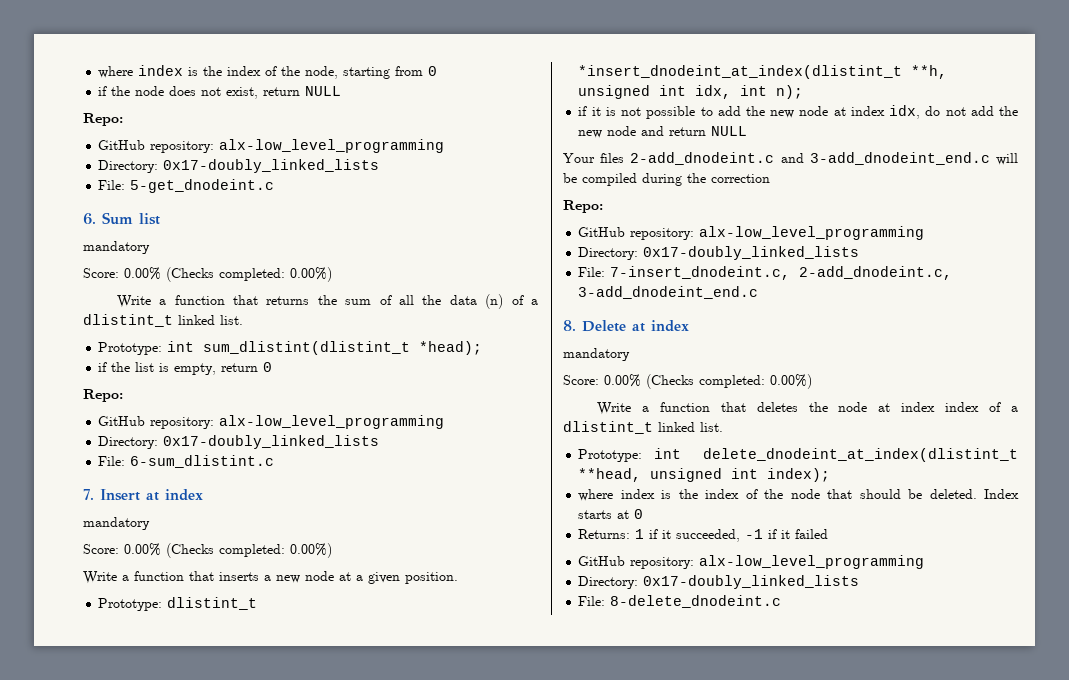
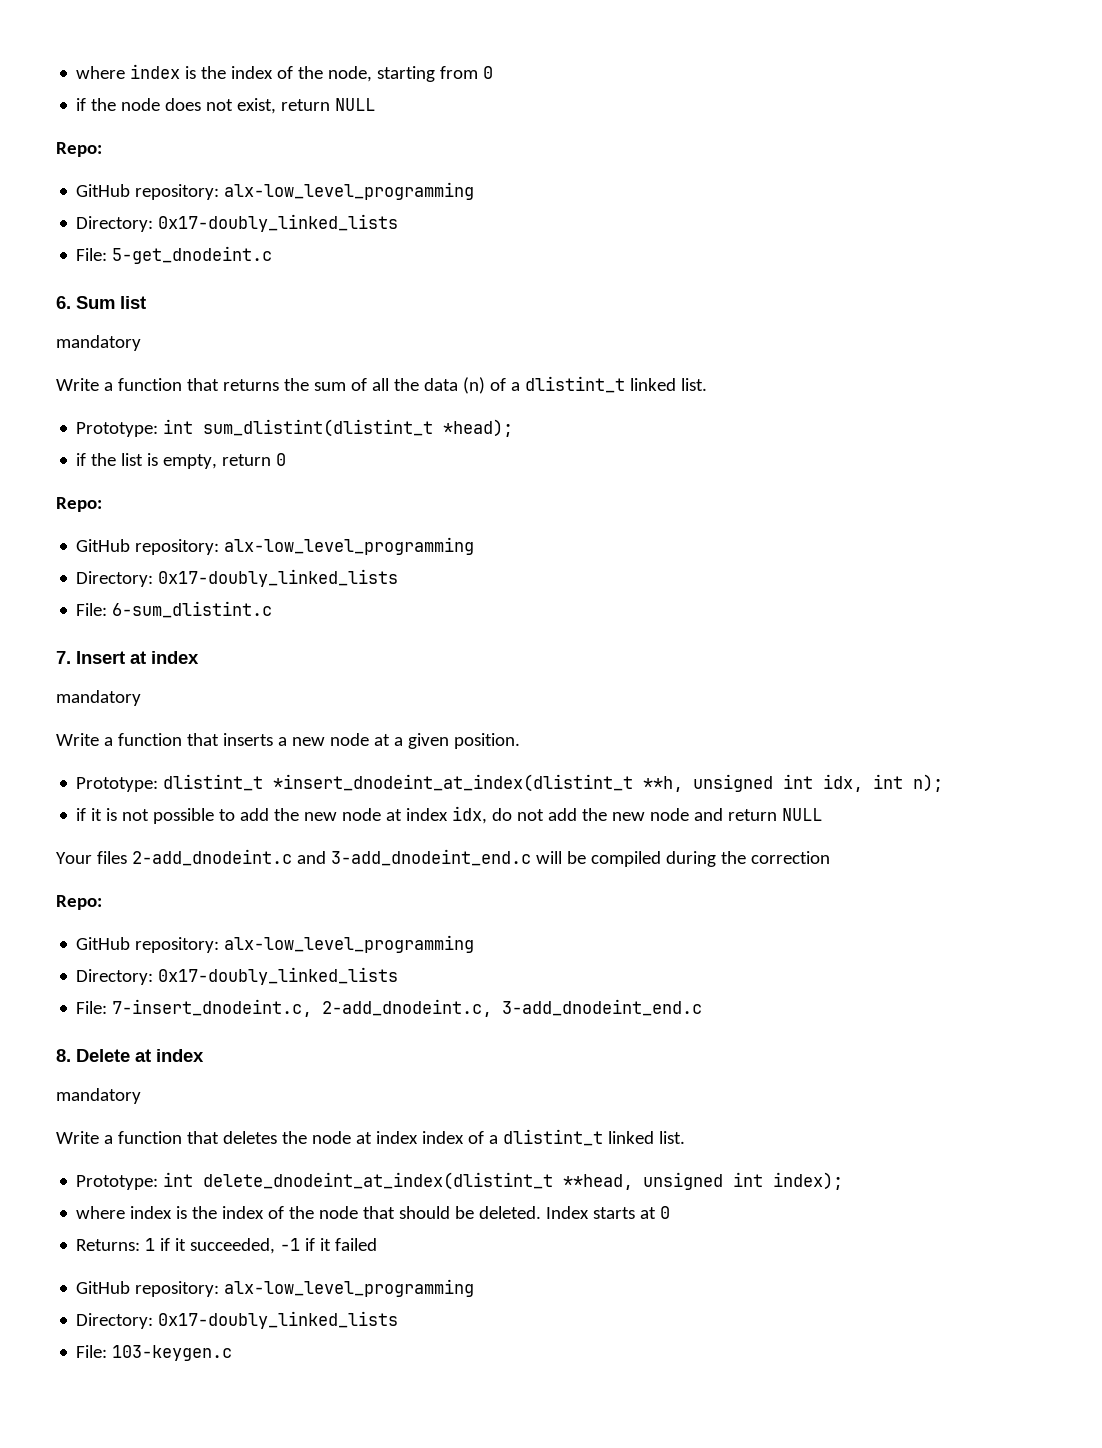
  6. Sum list
  mandatory
- Score: 0.00% (Checks completed: 0.00%)
  7. Insert at index
  mandatory
- Score: 0.00% (Checks completed: 0.00%)
  8. Delete at index
  mandatory
- Score: 0.00% (Checks completed: 0.00%)
- File: 8-delete_dnodeint.c
+ File: 103-keygen.c

